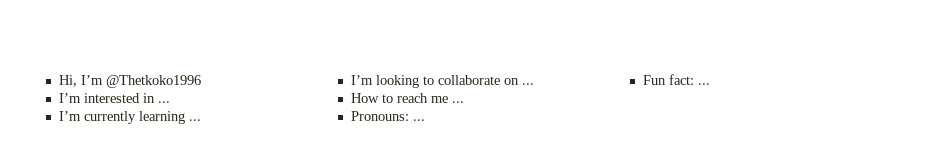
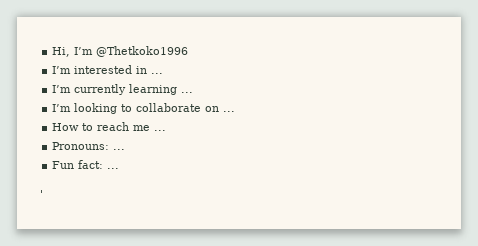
+ '

